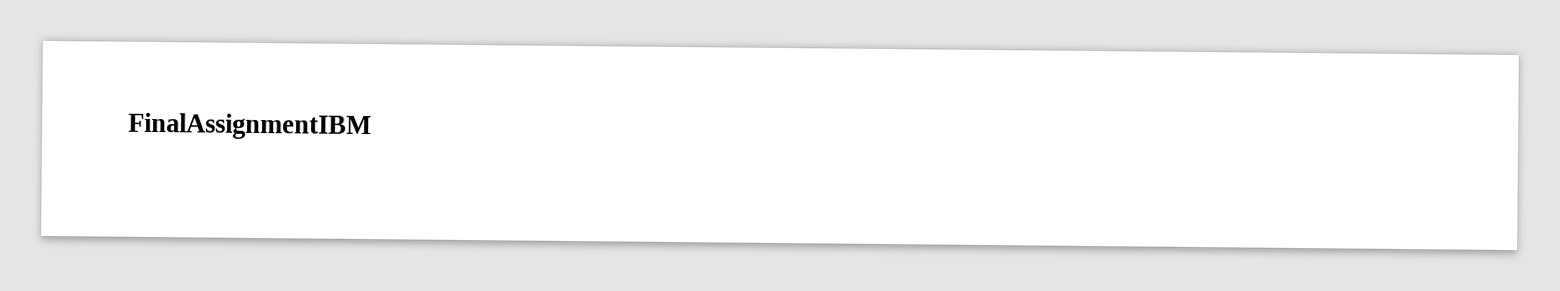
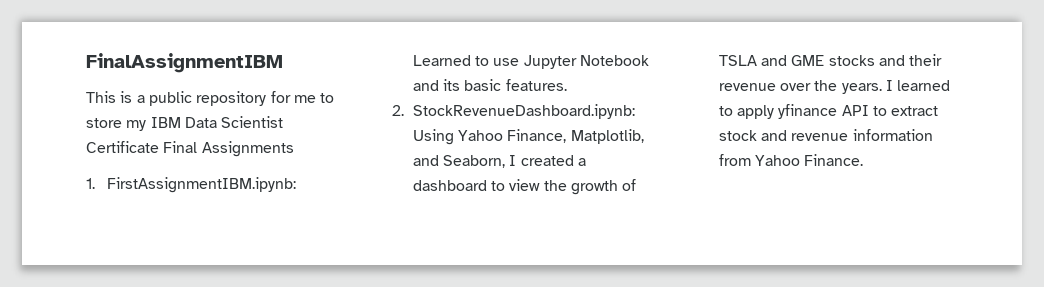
+ This is a public repository for me to store my IBM Data Scientist Certificate Final Assignments
+ 1. FirstAssignmentIBM.ipynb: Learned to use Jupyter Notebook and its basic features.
+ 2. StockRevenueDashboard.ipynb: Using Yahoo Finance, Matplotlib, and Seaborn, I created a dashboard to view the growth of TSLA and GME stocks and their revenue over the years. I learned to apply yfinance API to extract stock and revenue information from Yahoo Finance.

